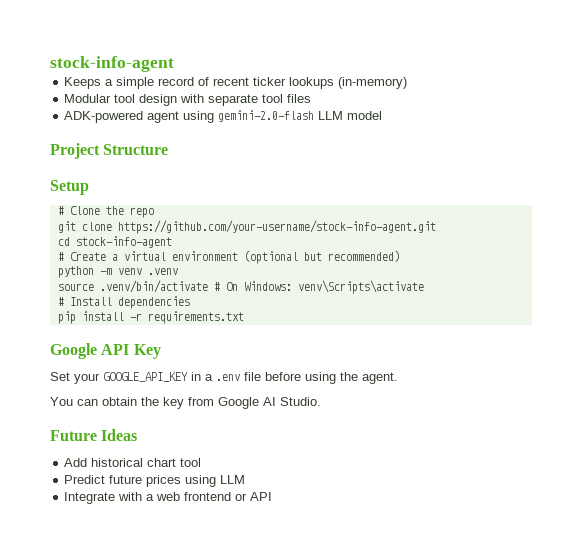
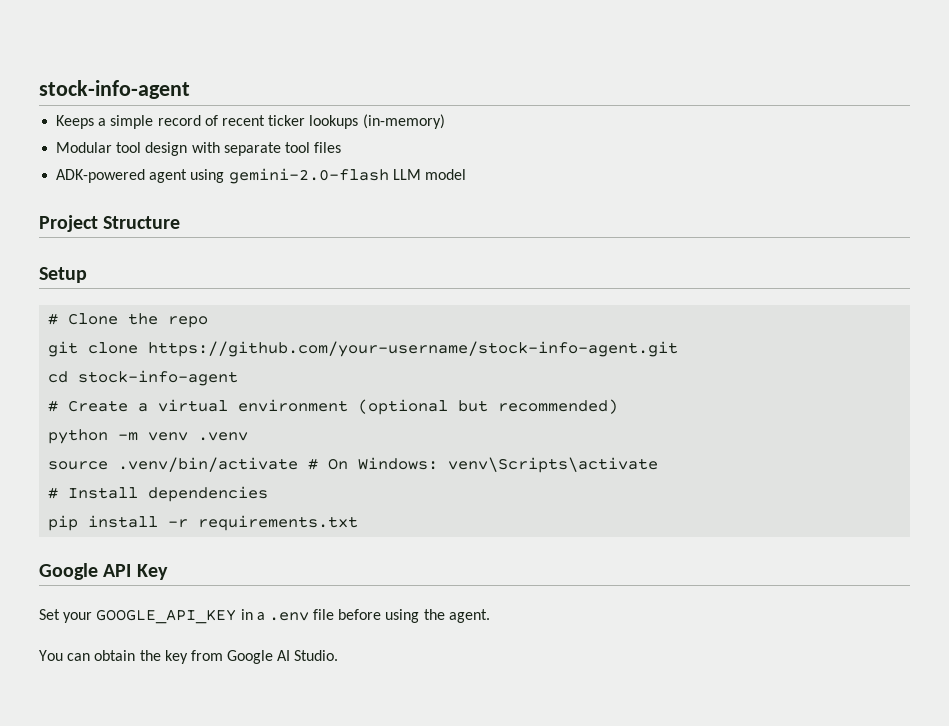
- Future Ideas
- Add historical chart tool
- Predict future prices using LLM
- Integrate with a web frontend or API

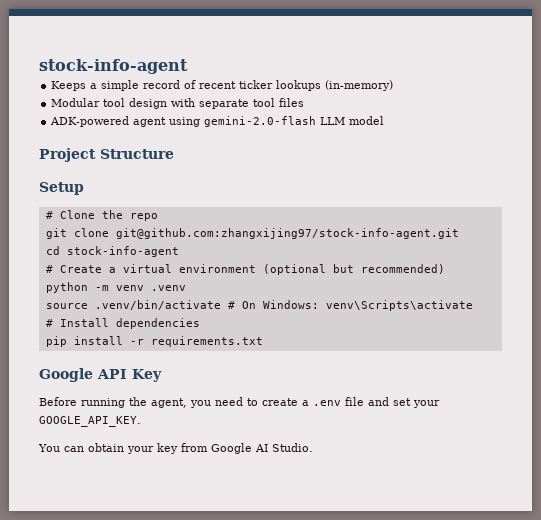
- git clone https://github.com/your-username/stock-info-agent.git
+ git clone git@github.com:zhangxijing97/stock-info-agent.git
- Set your GOOGLE_API_KEY in a .env file before using the agent.
+ Before running the agent, you need to create a .env file and set your GOOGLE_API_KEY.
- You can obtain the key from Google AI Studio.
+ You can obtain your key from Google AI Studio.

